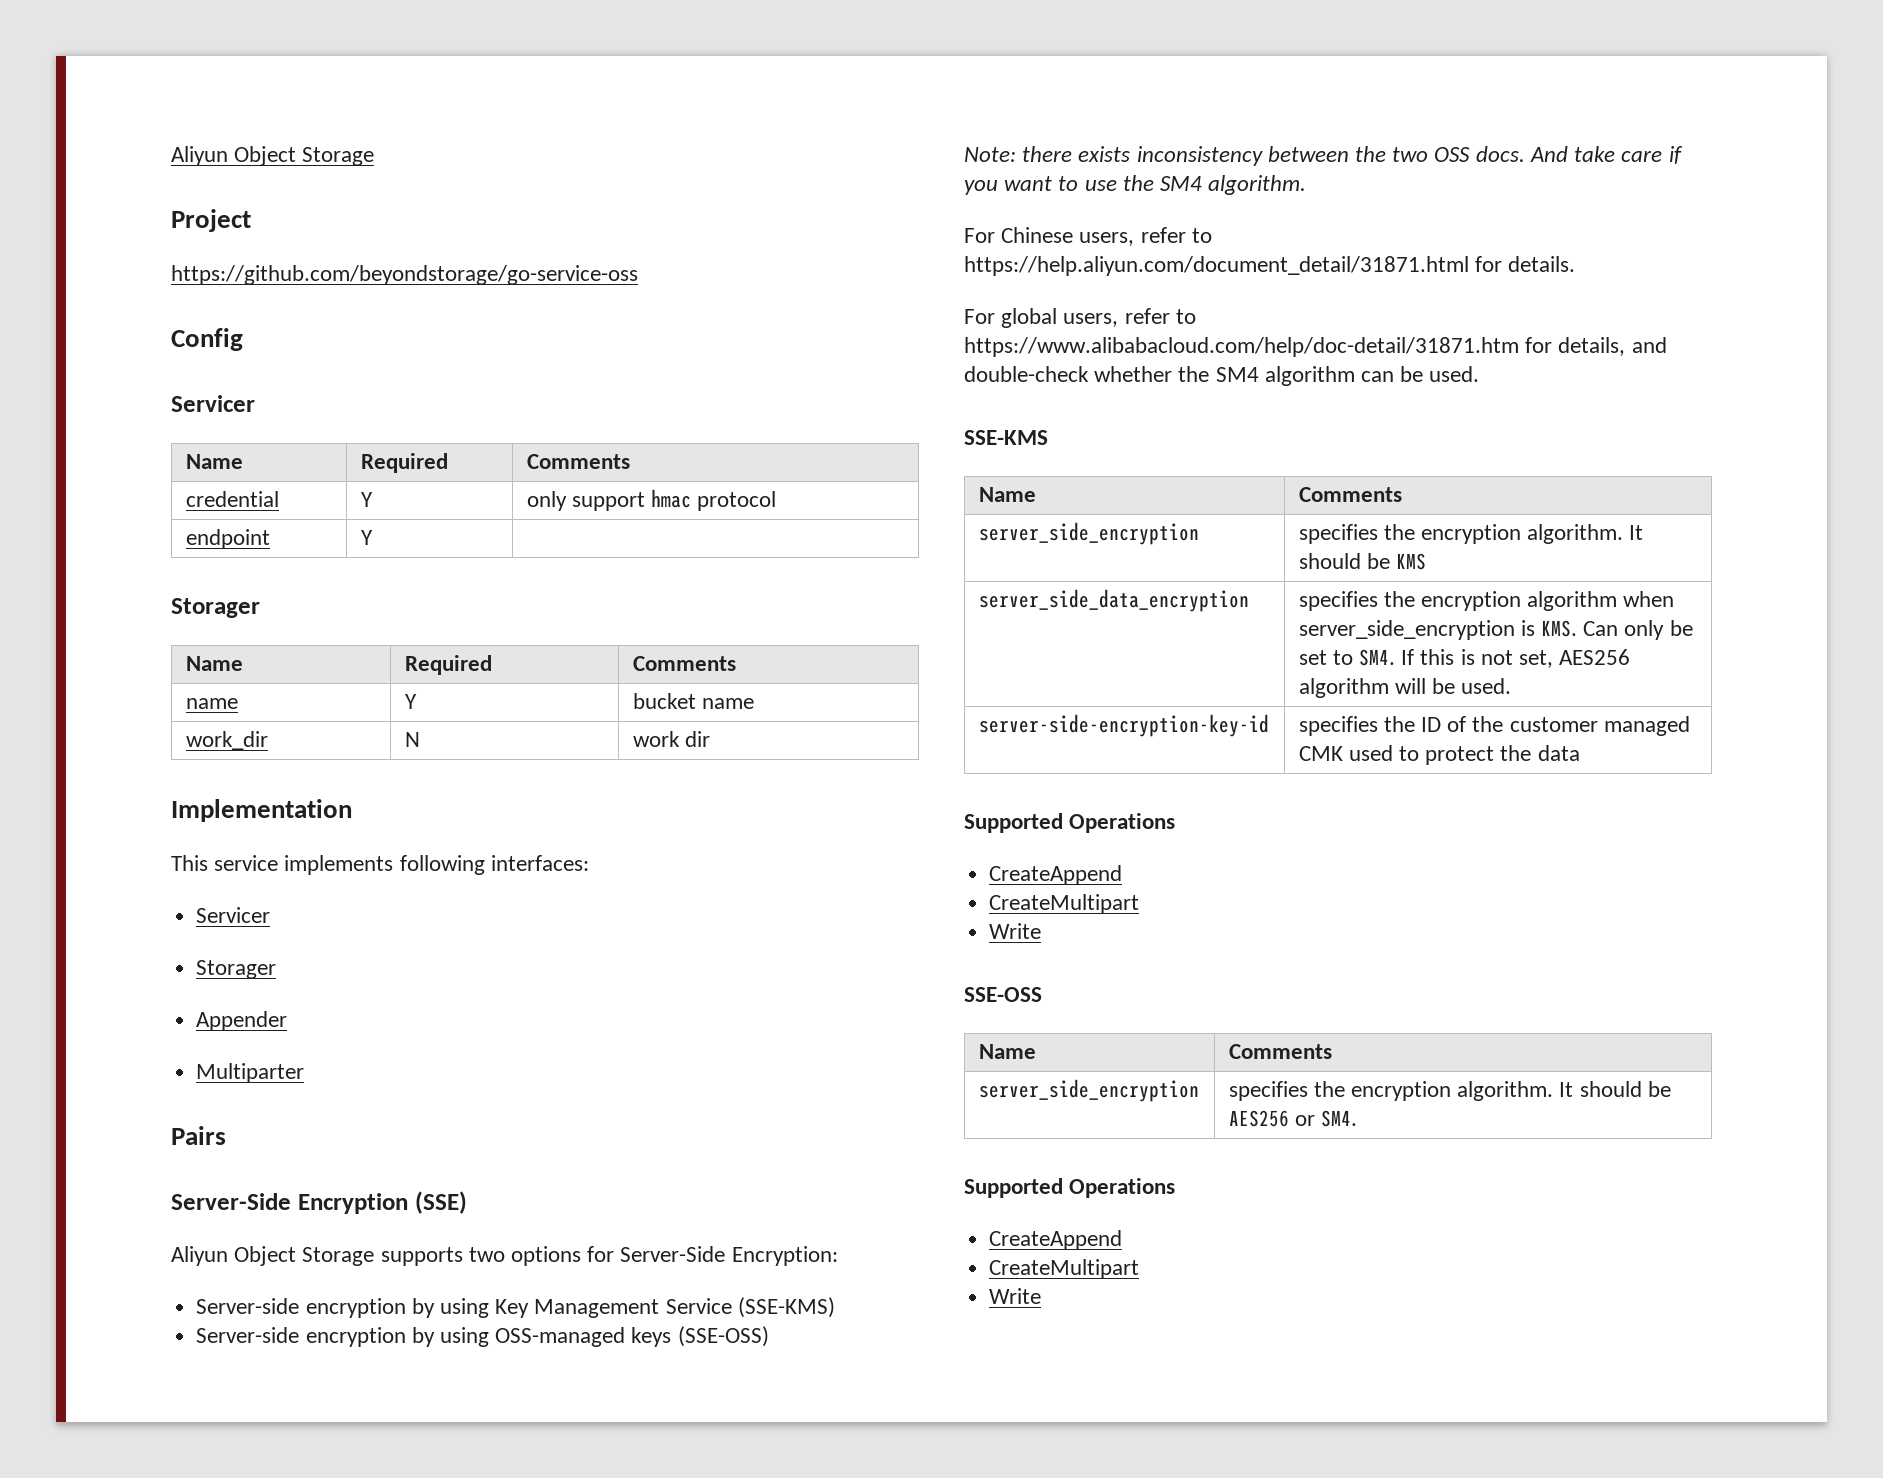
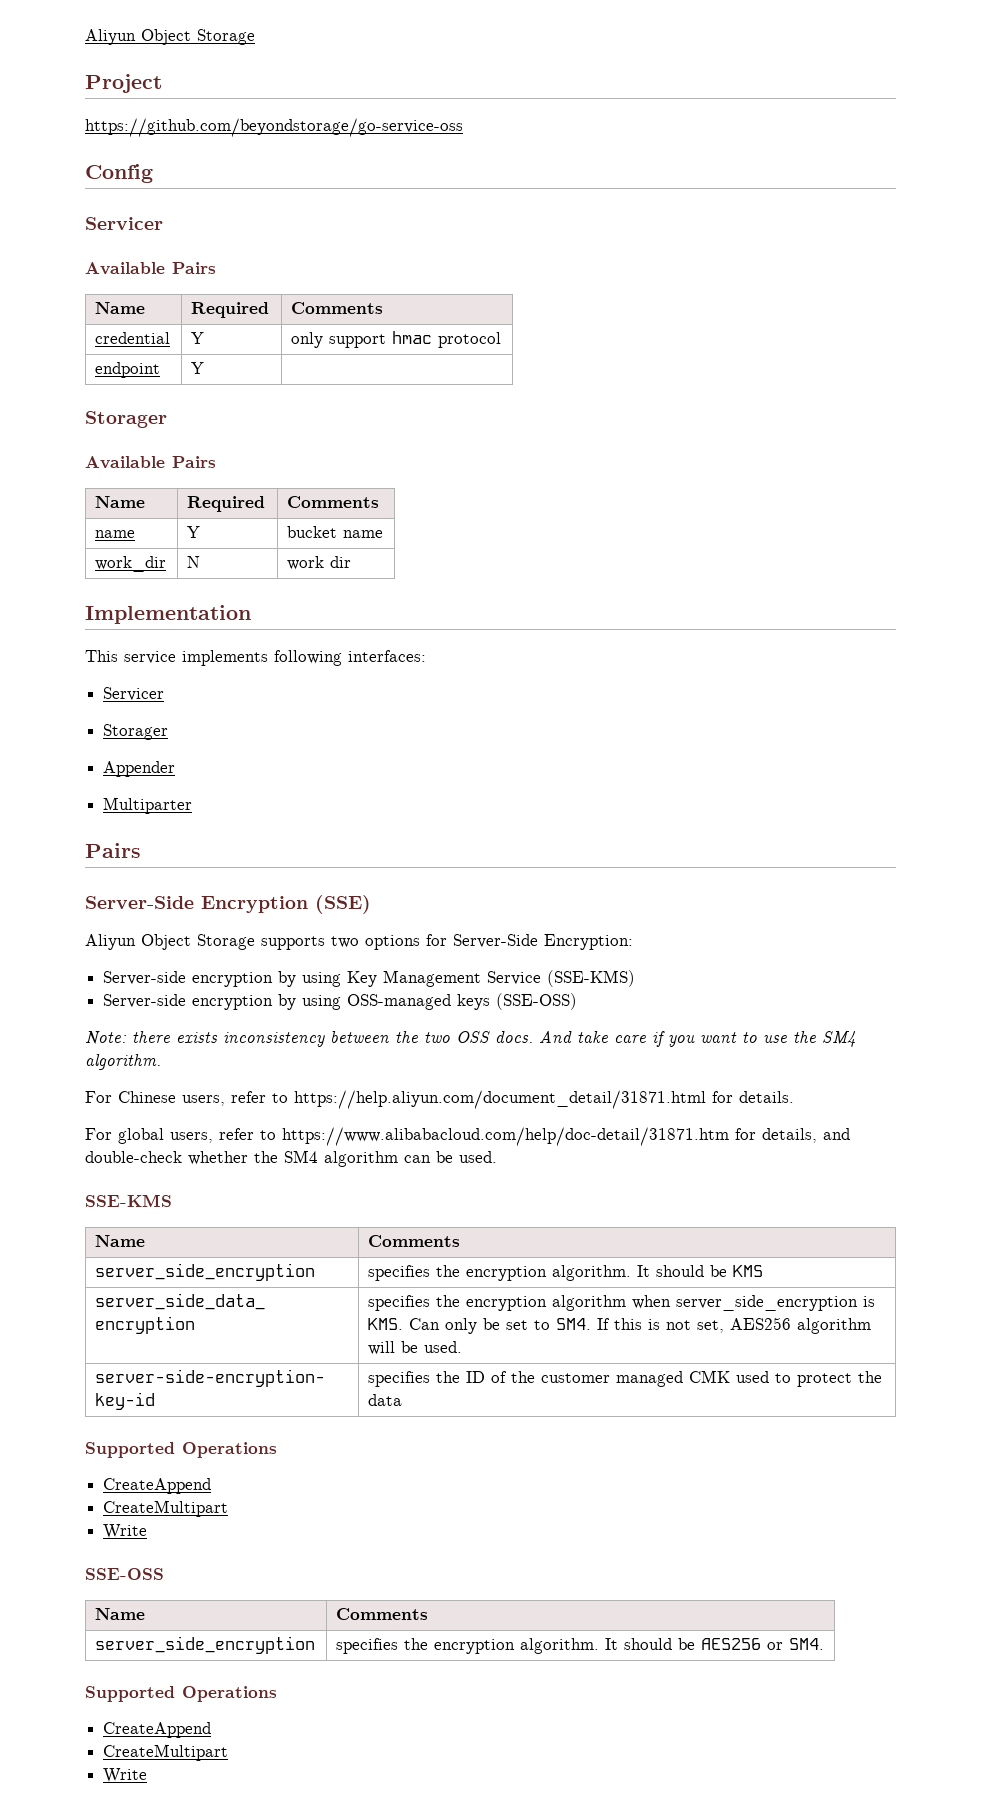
  Config
  Servicer
+ Available Pairs
  endpoint | Y |
  Storager
+ Available Pairs

